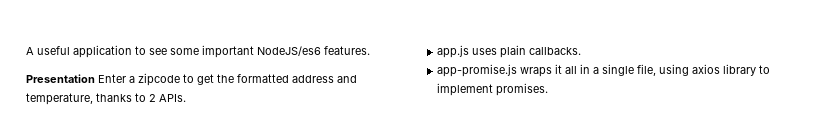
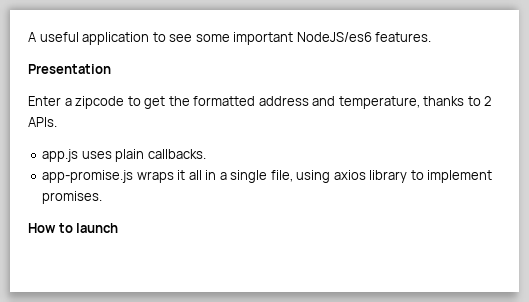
- Presentation Enter a zipcode to get the formatted address and temperature, thanks to 2 APIs.
+ Presentation
+ Enter a zipcode to get the formatted address and temperature, thanks to 2 APIs.
+ How to launch

